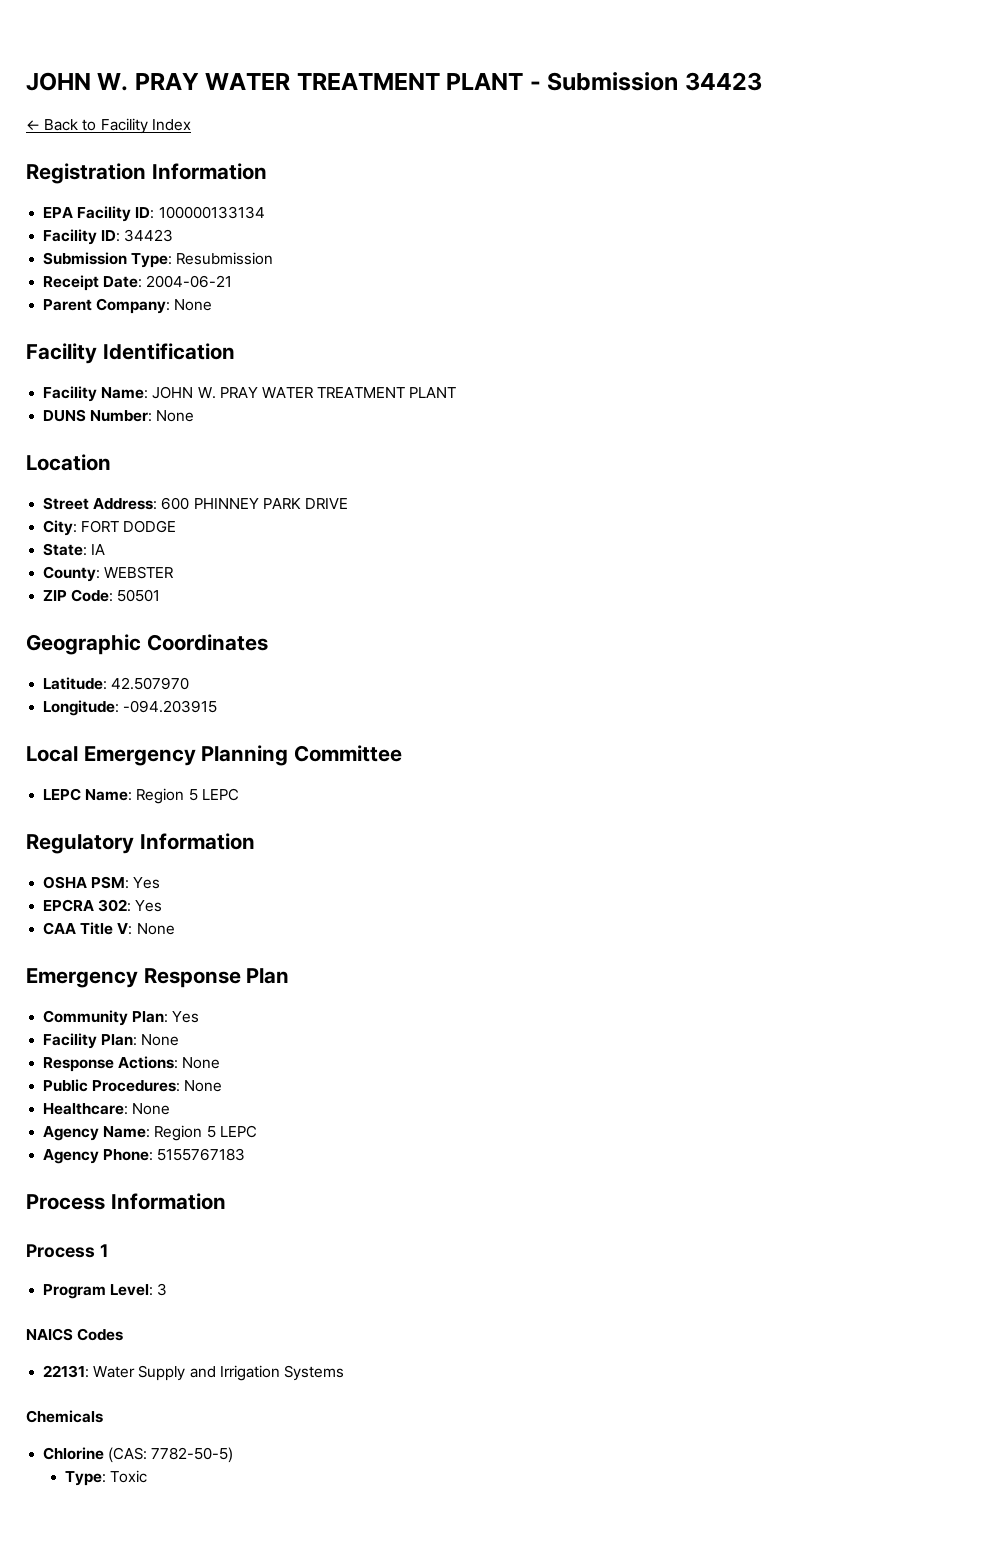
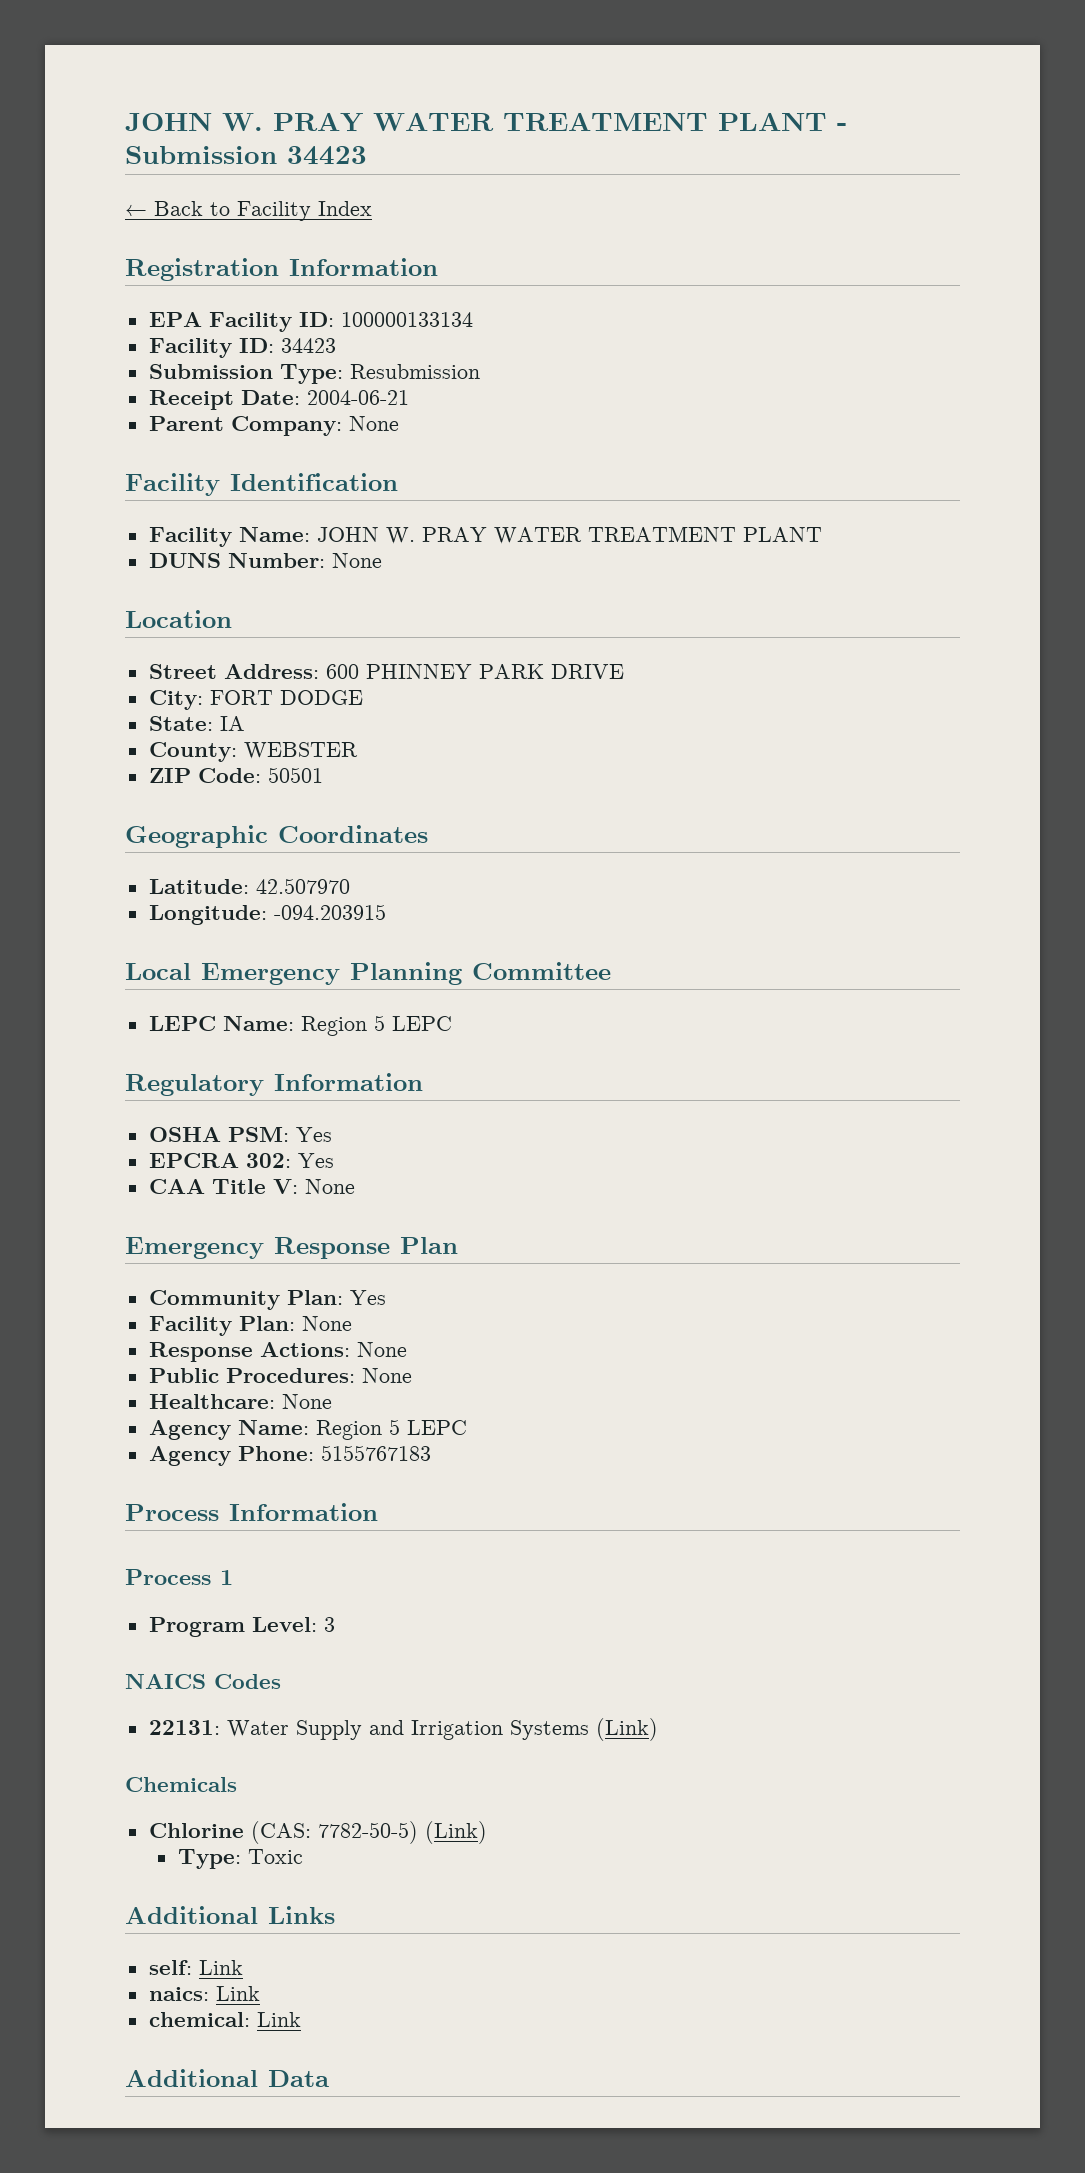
- 22131: Water Supply and Irrigation Systems
+ 22131: Water Supply and Irrigation Systems (Link)
- Chlorine (CAS: 7782-50-5)
+ Chlorine (CAS: 7782-50-5) (Link)
+ Additional Links
+ self: Link
+ naics: Link
+ chemical: Link
+ Additional Data

